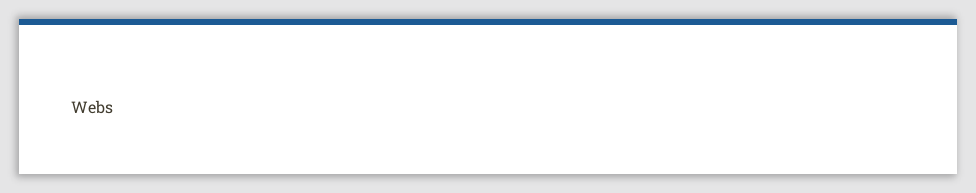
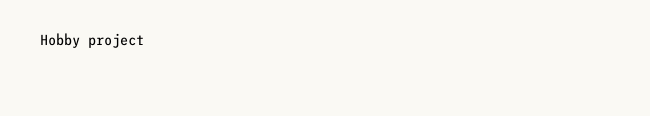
- Webs
+ Hobby project

